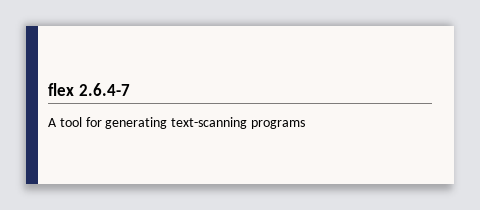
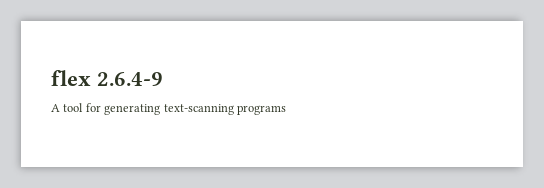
- flex 2.6.4-7
+ flex 2.6.4-9

